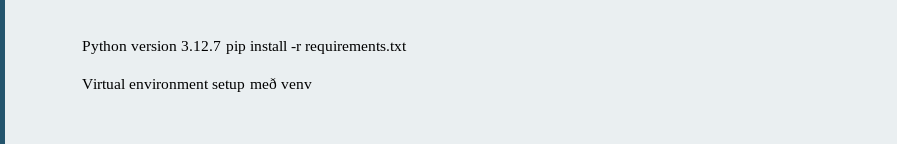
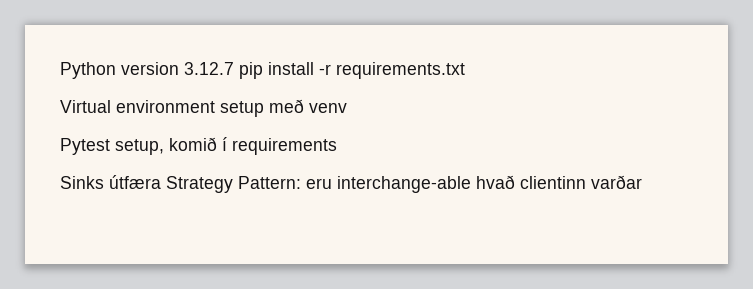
+ Pytest setup, komið í requirements
+ Sinks útfæra Strategy Pattern: eru interchange-able hvað clientinn varðar

